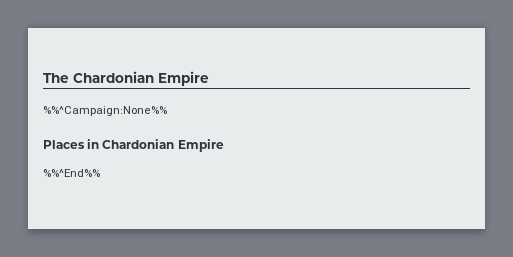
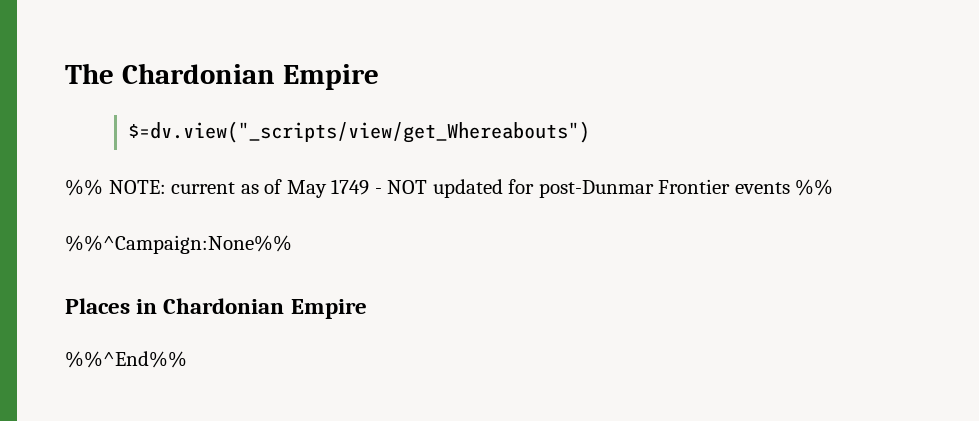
+ $=dv.view("_scripts/view/get_Whereabouts")
+ %% NOTE: current as of May 1749 - NOT updated for post-Dunmar Frontier events %%

